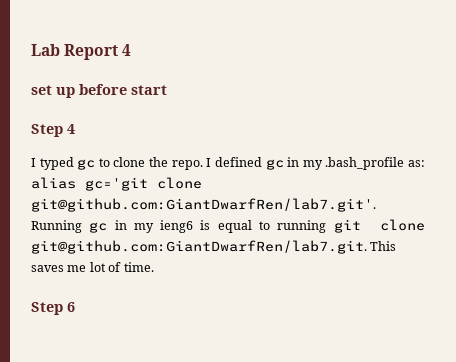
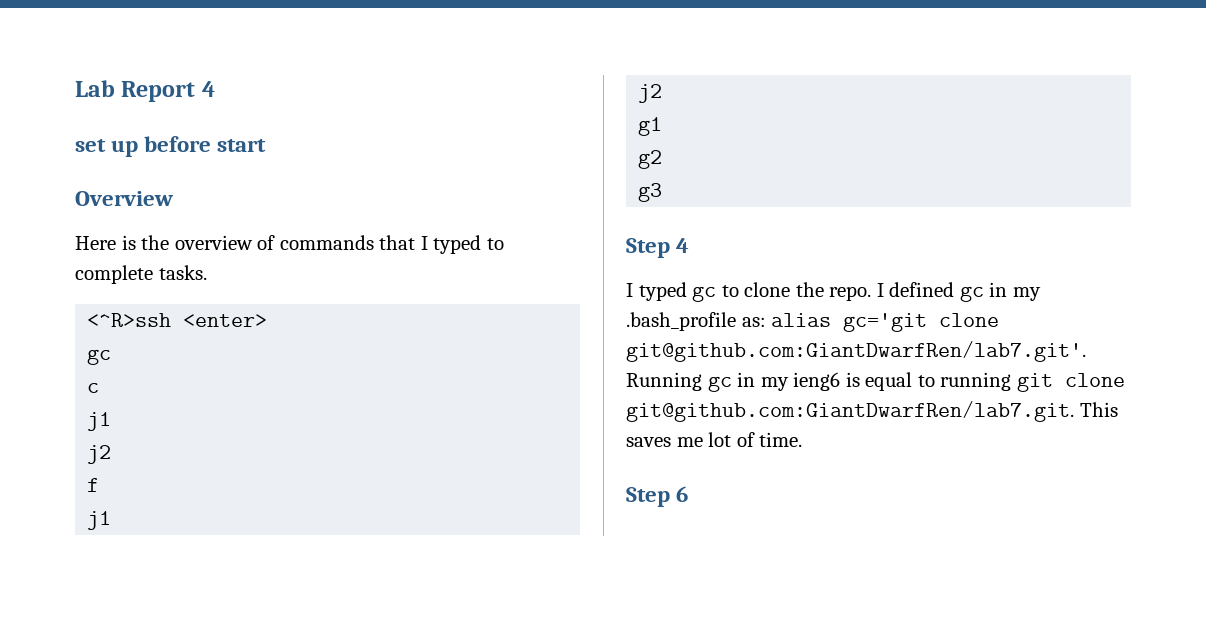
+ Overview
+ Here is the overview of commands that I typed to complete tasks.
+ <^R>ssh <enter>
+ gc
+ c
+ j1
+ j2
+ f
+ j1
+ j2
+ g1
+ g2
+ g3

